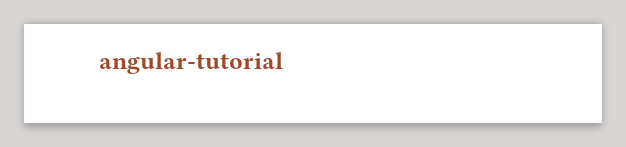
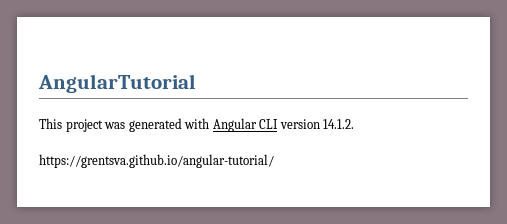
- angular-tutorial
+ AngularTutorial
+ This project was generated with Angular CLI version 14.1.2.
+ https://grentsva.github.io/angular-tutorial/

